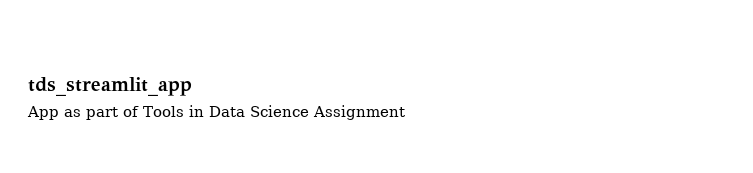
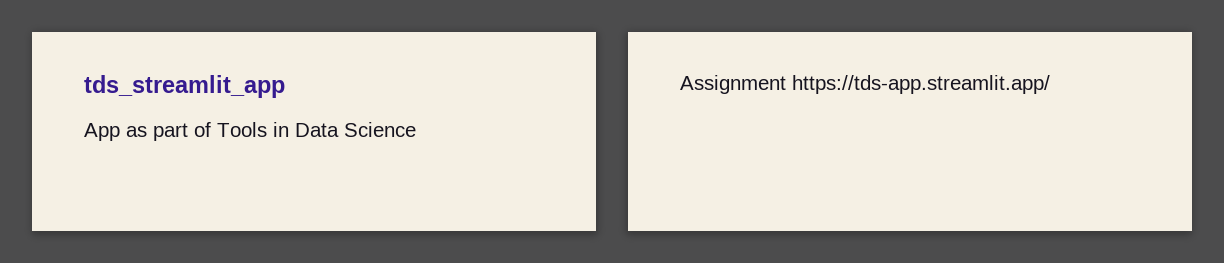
- App as part of Tools in Data Science Assignment
+ App as part of Tools in Data Science Assignment https://tds-app.streamlit.app/

